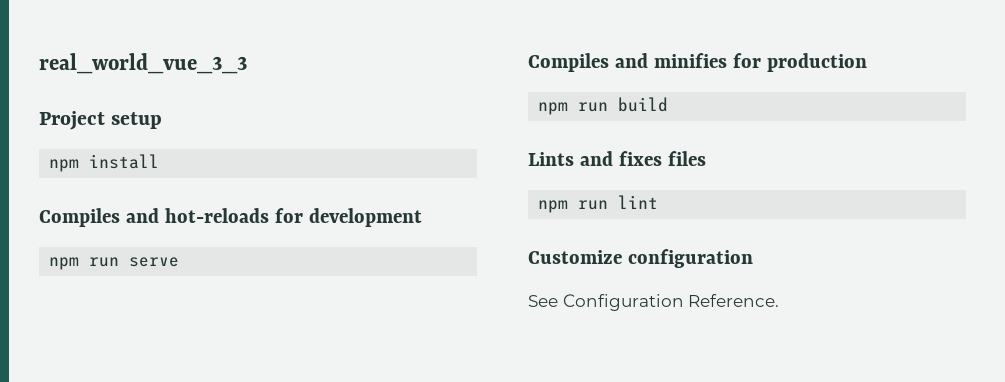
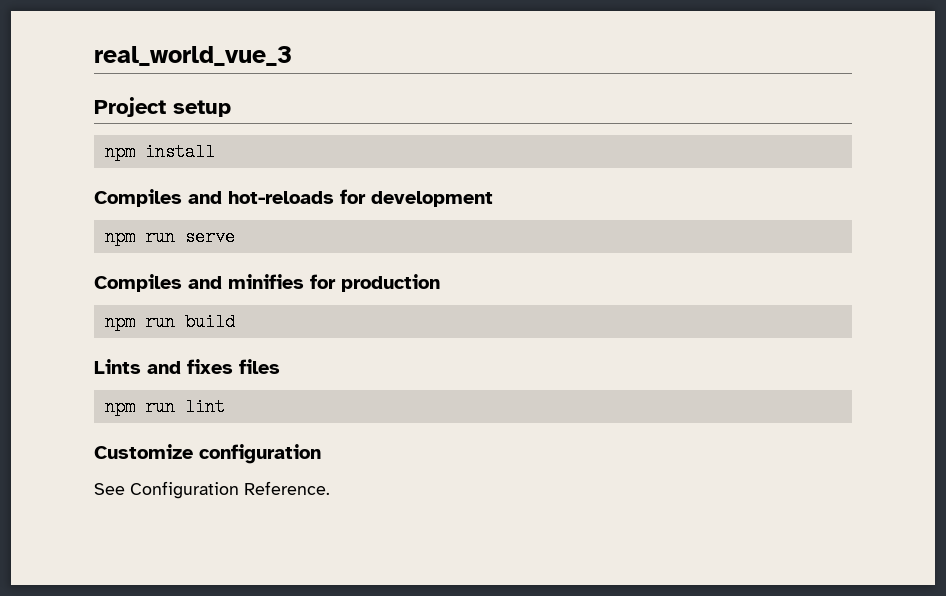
- real_world_vue_3_3
+ real_world_vue_3

